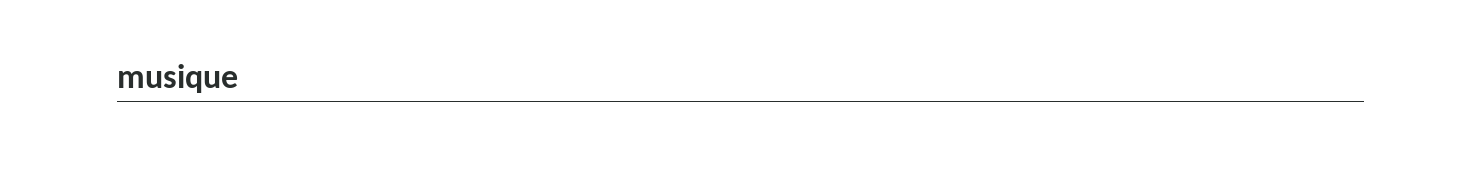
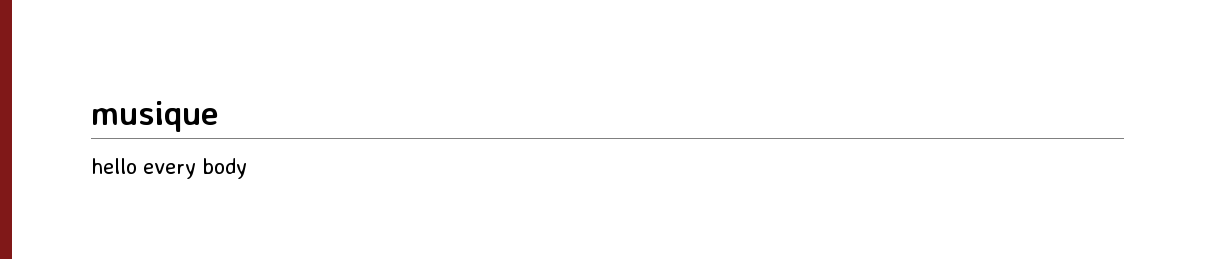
+ hello every body

